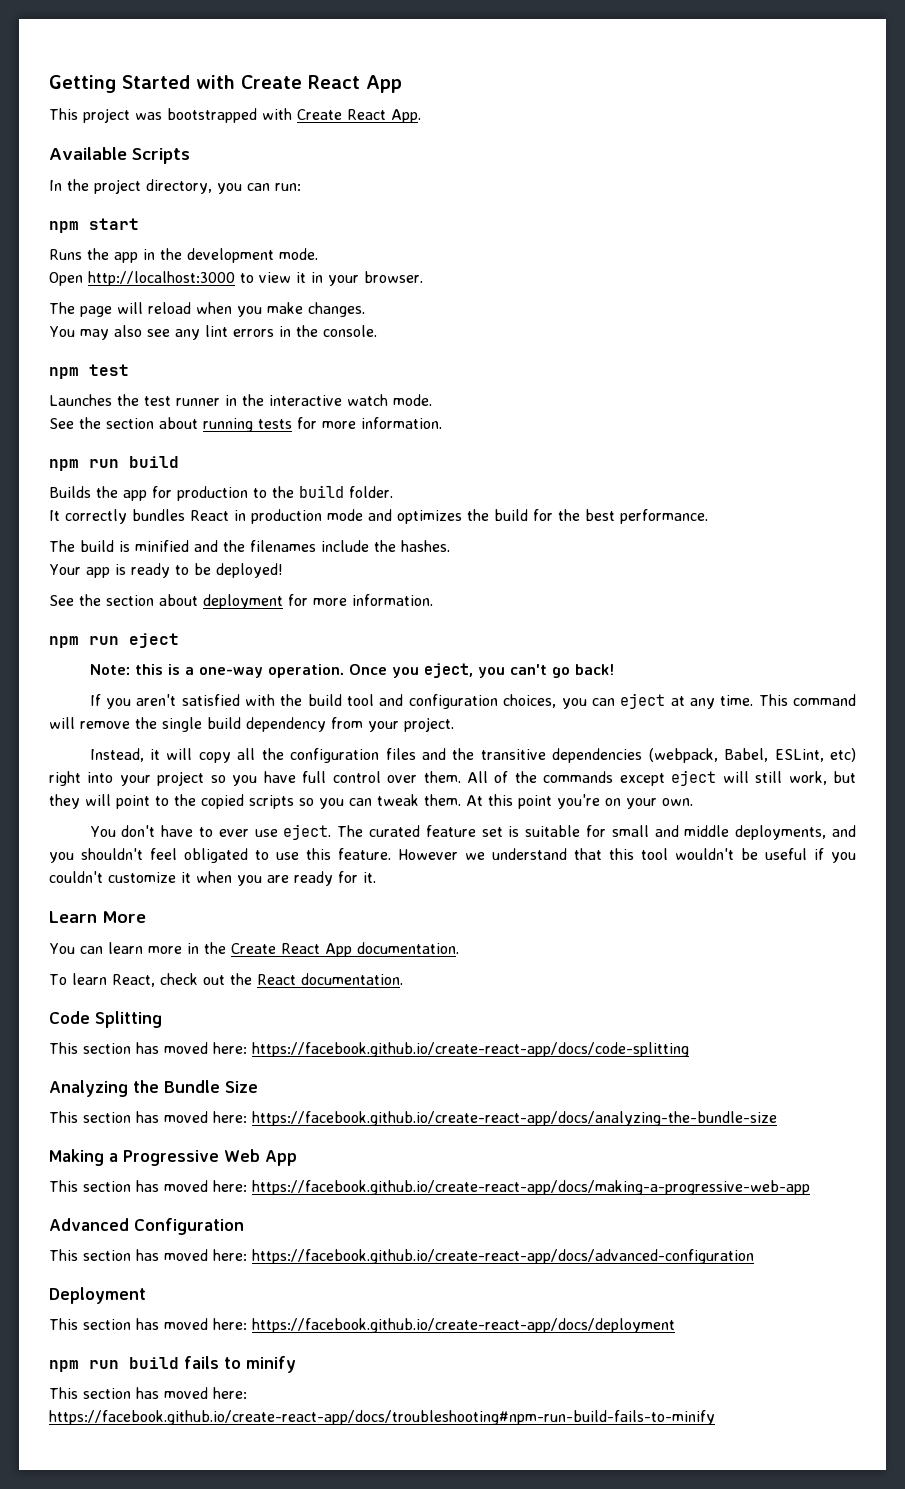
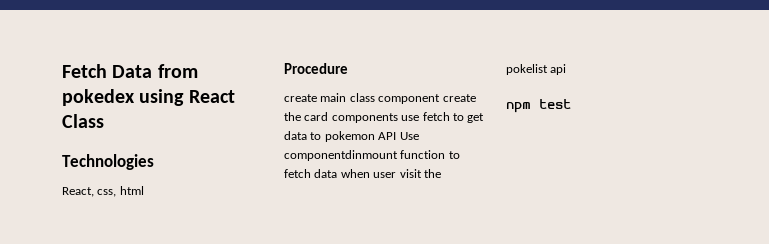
- Getting Started with Create React App
- This project was bootstrapped with Create React App.
- Available Scripts
- In the project directory, you can run:
- npm start
- Runs the app in the development mode.
- Open http://localhost:3000 to view it in your browser.
- The page will reload when you make changes.
- You may also see any lint errors in the console.
+ Fetch Data from pokedex using React Class
+ Technologies
+ React, css, html
+ Procedure
+ create main class component create the card components use fetch to get data to pokemon API Use componentdinmount function to fetch data when user visit the pokelist api
  npm test
- Launches the test runner in the interactive watch mode.
- See the section about running tests for more information.
- npm run build
- Builds the app for production to the build folder.
- It correctly bundles React in production mode and optimizes the build for the best performance.
- The build is minified and the filenames include the hashes.
- Your app is ready to be deployed!
- See the section about deployment for more information.
- npm run eject
- Note: this is a one-way operation. Once you eject, you can't go back!
- If you aren't satisfied with the build tool and configuration choices, you can eject at any time. This command will remove the single build dependency from your project.
- Instead, it will copy all the configuration files and the transitive dependencies (webpack, Babel, ESLint, etc) right into your project so you have full control over them. All of the commands except eject will still work, but they will point to the copied scripts so you can tweak them. At this point you're on your own.
- You don't have to ever use eject. The curated feature set is suitable for small and middle deployments, and you shouldn't feel obligated to use this feature. However we understand that this tool wouldn't be useful if you couldn't customize it when you are ready for it.
- Learn More
- You can learn more in the Create React App documentation.
- To learn React, check out the React documentation.
- Code Splitting
- This section has moved here: https://facebook.github.io/create-react-app/docs/code-splitting
- Analyzing the Bundle Size
- This section has moved here: https://facebook.github.io/create-react-app/docs/analyzing-the-bundle-size
- Making a Progressive Web App
- This section has moved here: https://facebook.github.io/create-react-app/docs/making-a-progressive-web-app
- Advanced Configuration
- This section has moved here: https://facebook.github.io/create-react-app/docs/advanced-configuration
- Deployment
- This section has moved here: https://facebook.github.io/create-react-app/docs/deployment
- npm run build fails to minify
- This section has moved here: https://facebook.github.io/create-react-app/docs/troubleshooting#npm-run-build-fails-to-minify

